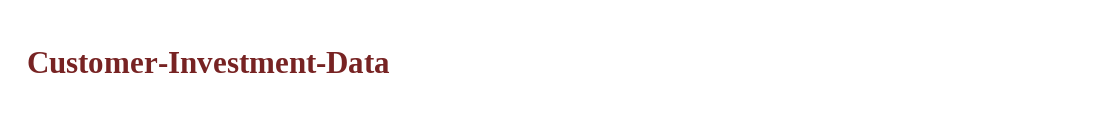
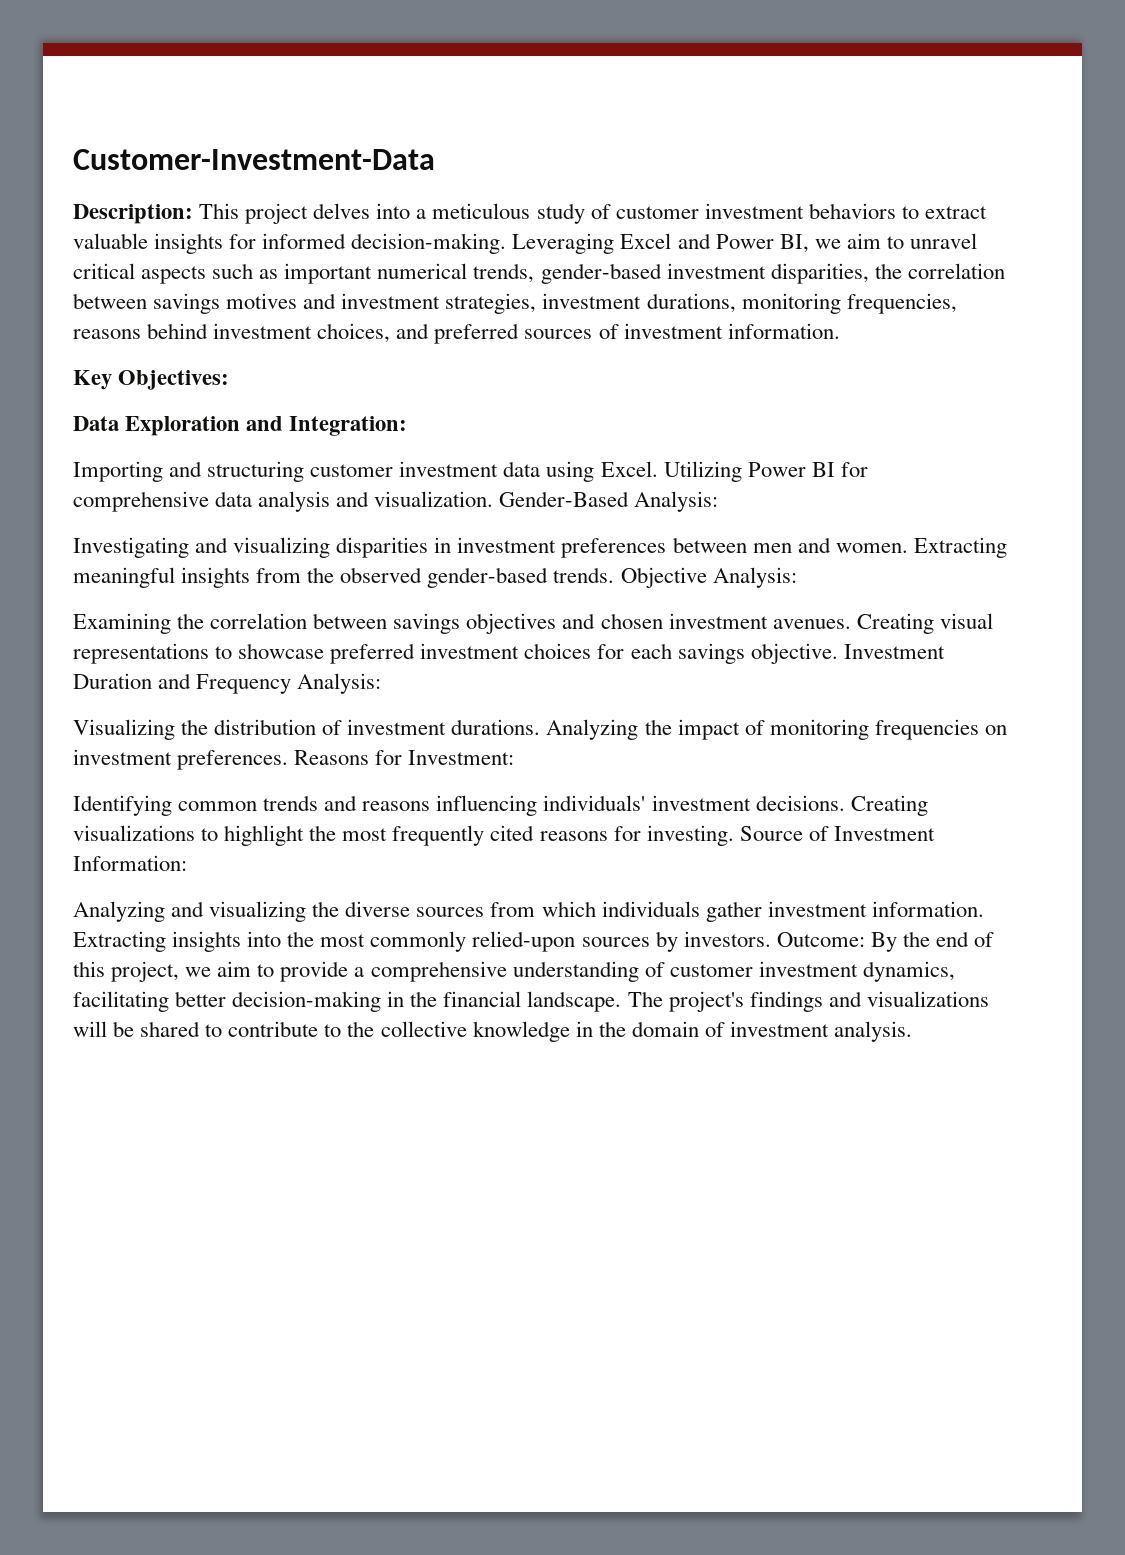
+ Description: This project delves into a meticulous study of customer investment behaviors to extract valuable insights for informed decision-making. Leveraging Excel and Power BI, we aim to unravel critical aspects such as important numerical trends, gender-based investment disparities, the correlation between savings motives and investment strategies, investment durations, monitoring frequencies, reasons behind investment choices, and preferred sources of investment information.
+ Key Objectives:
+ Data Exploration and Integration:
+ Importing and structuring customer investment data using Excel. Utilizing Power BI for comprehensive data analysis and visualization. Gender-Based Analysis:
+ Investigating and visualizing disparities in investment preferences between men and women. Extracting meaningful insights from the observed gender-based trends. Objective Analysis:
+ Examining the correlation between savings objectives and chosen investment avenues. Creating visual representations to showcase preferred investment choices for each savings objective. Investment Duration and Frequency Analysis:
+ Visualizing the distribution of investment durations. Analyzing the impact of monitoring frequencies on investment preferences. Reasons for Investment:
+ Identifying common trends and reasons influencing individuals' investment decisions. Creating visualizations to highlight the most frequently cited reasons for investing. Source of Investment Information:
+ Analyzing and visualizing the diverse sources from which individuals gather investment information. Extracting insights into the most commonly relied-upon sources by investors. Outcome: By the end of this project, we aim to provide a comprehensive understanding of customer investment dynamics, facilitating better decision-making in the financial landscape. The project's findings and visualizations will be shared to contribute to the collective knowledge in the domain of investment analysis.

